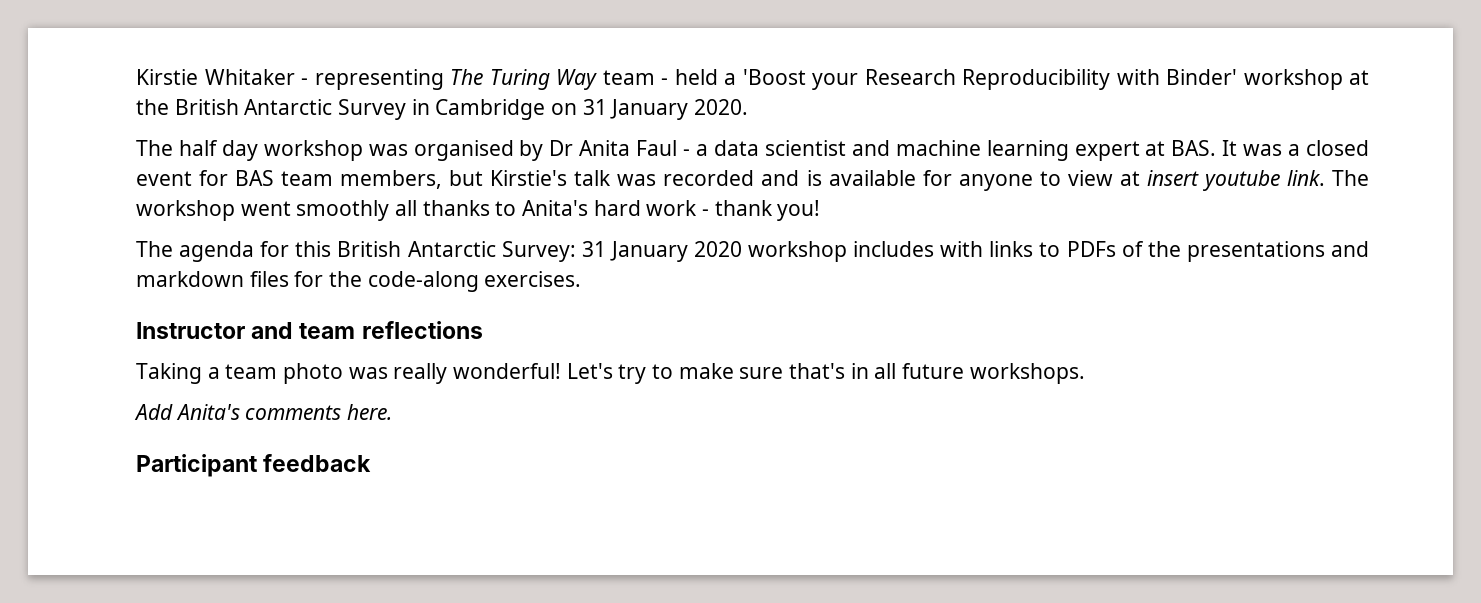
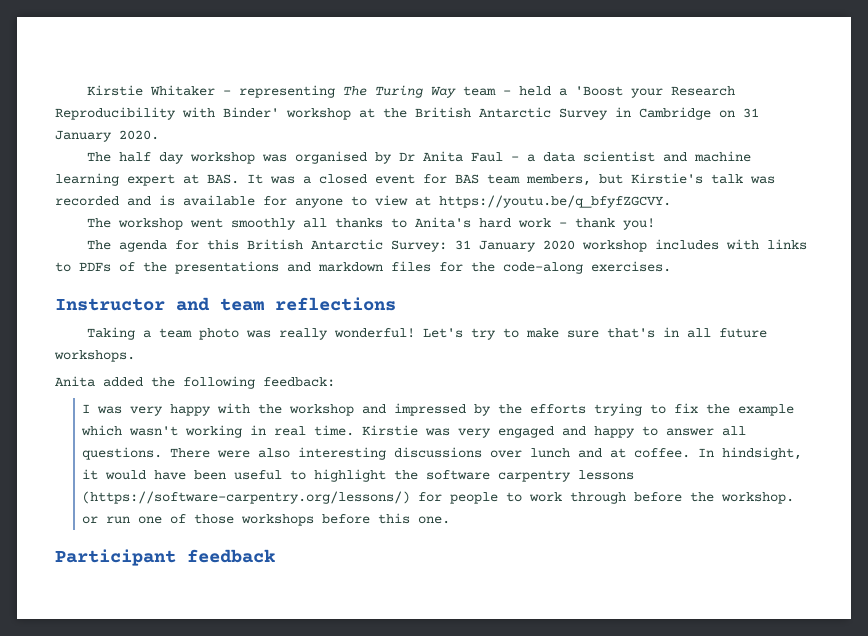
- The half day workshop was organised by Dr Anita Faul - a data scientist and machine learning expert at BAS. It was a closed event for BAS team members, but Kirstie's talk was recorded and is available for anyone to view at insert youtube link. The workshop went smoothly all thanks to Anita's hard work - thank you!
+ The half day workshop was organised by Dr Anita Faul - a data scientist and machine learning expert at BAS. It was a closed event for BAS team members, but Kirstie's talk was recorded and is available for anyone to view at https://youtu.be/q_bfyfZGCVY.
+ The workshop went smoothly all thanks to Anita's hard work - thank you!
- Add Anita's comments here.
+ Anita added the following feedback:
+ I was very happy with the workshop and impressed by the efforts trying to fix the example which wasn't working in real time. Kirstie was very engaged and happy to answer all questions. There were also interesting discussions over lunch and at coffee. In hindsight, it would have been useful to highlight the software carpentry lessons (https://software-carpentry.org/lessons/) for people to work through before the workshop. or run one of those workshops before this one.

